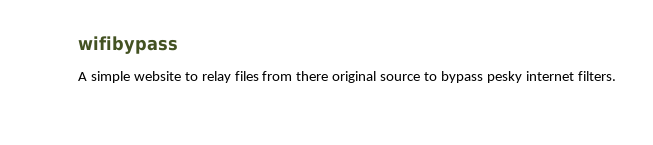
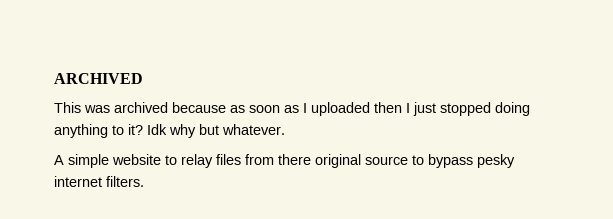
- wifibypass
+ ARCHIVED
+ This was archived because as soon as I uploaded then I just stopped doing anything to it? Idk why but whatever.

